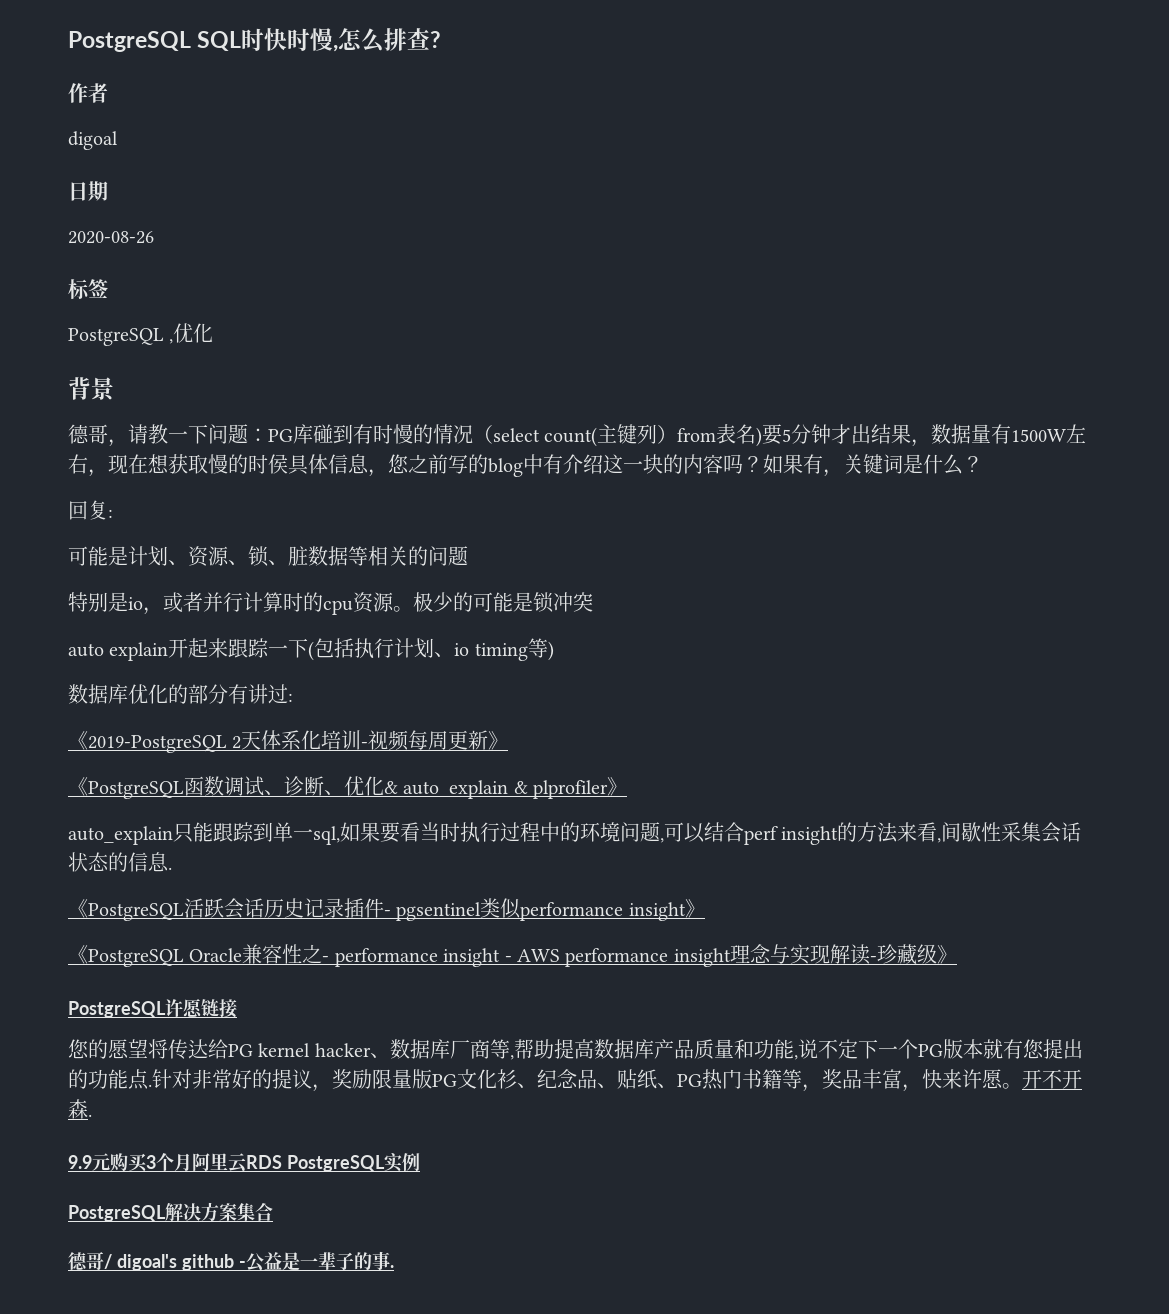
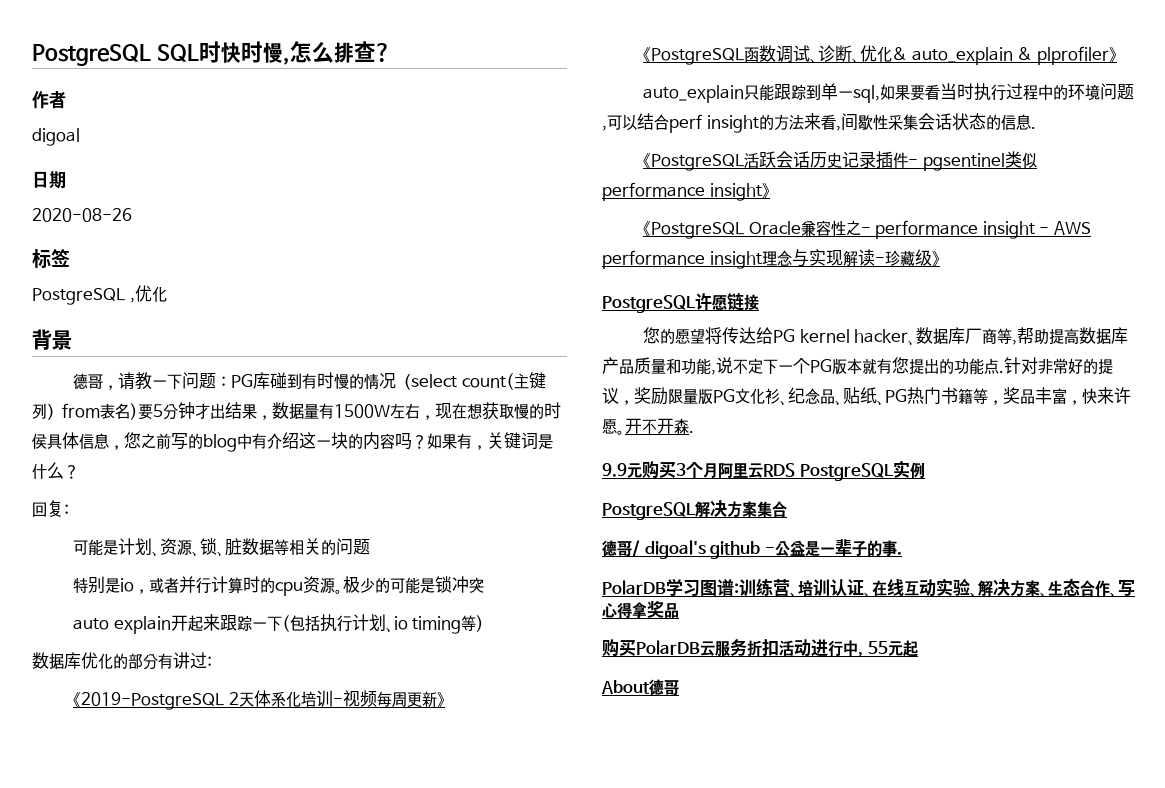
+ PolarDB学习图谱:训练营、培训认证、在线互动实验、解决方案、生态合作、写心得拿奖品
+ 购买PolarDB云服务折扣活动进行中, 55元起
+ About德哥

